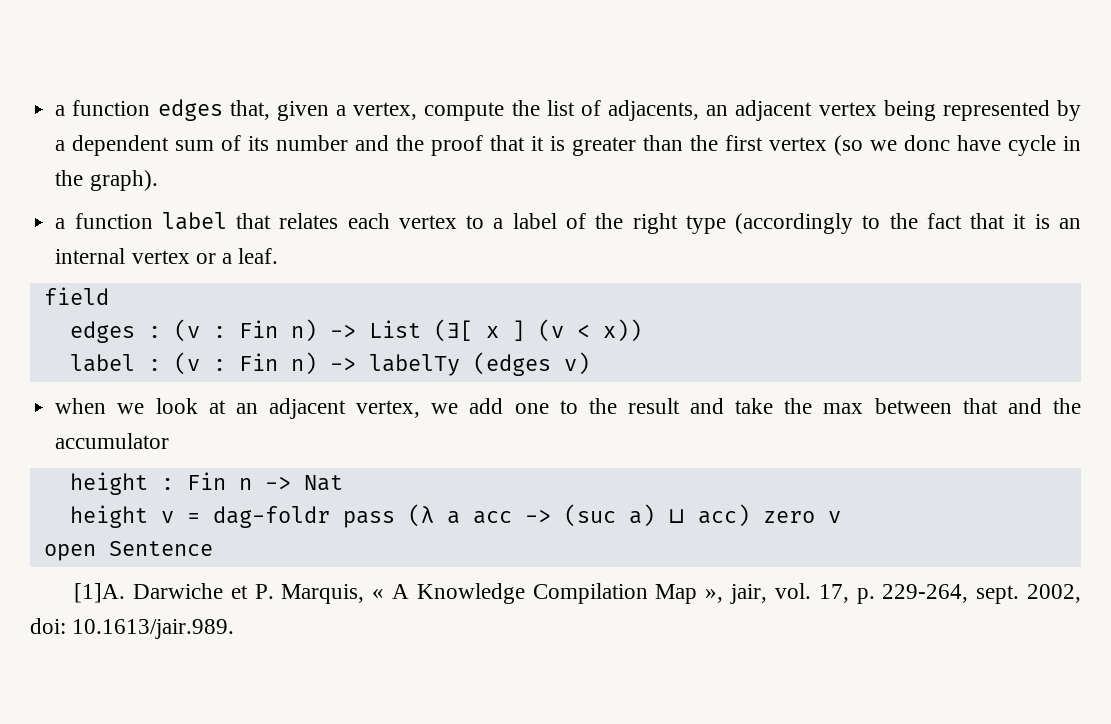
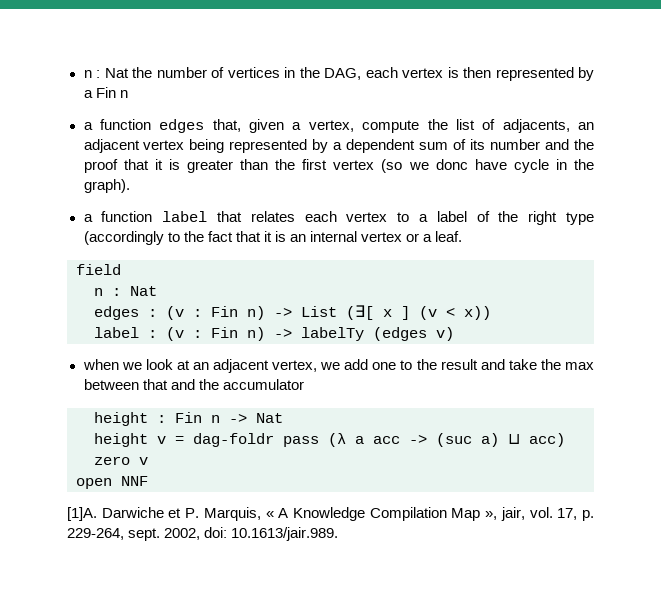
+ n : Nat the number of vertices in the DAG, each vertex is then represented by a Fin n
  field
+ n : Nat
- open Sentence
+ open NNF

